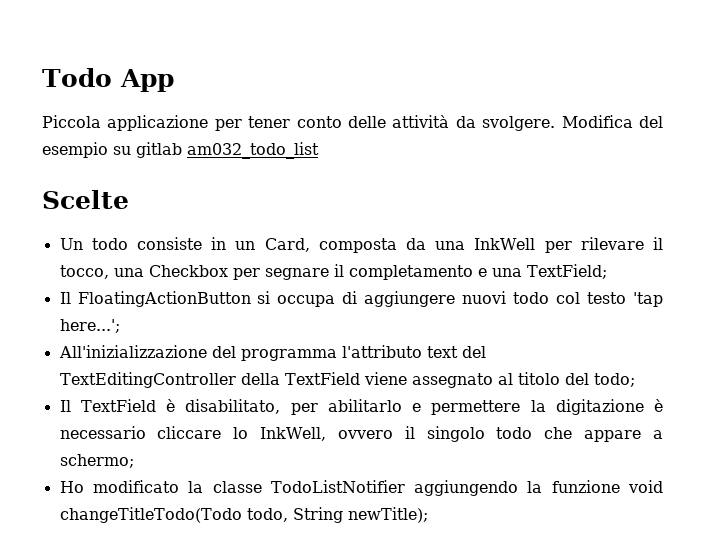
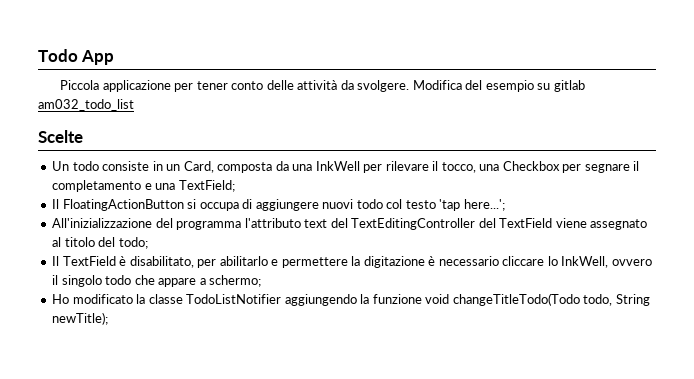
- All'inizializzazione del programma l'attributo text del TextEditingController della TextField viene assegnato al titolo del todo;
+ All'inizializzazione del programma l'attributo text del TextEditingController del TextField viene assegnato al titolo del todo;

